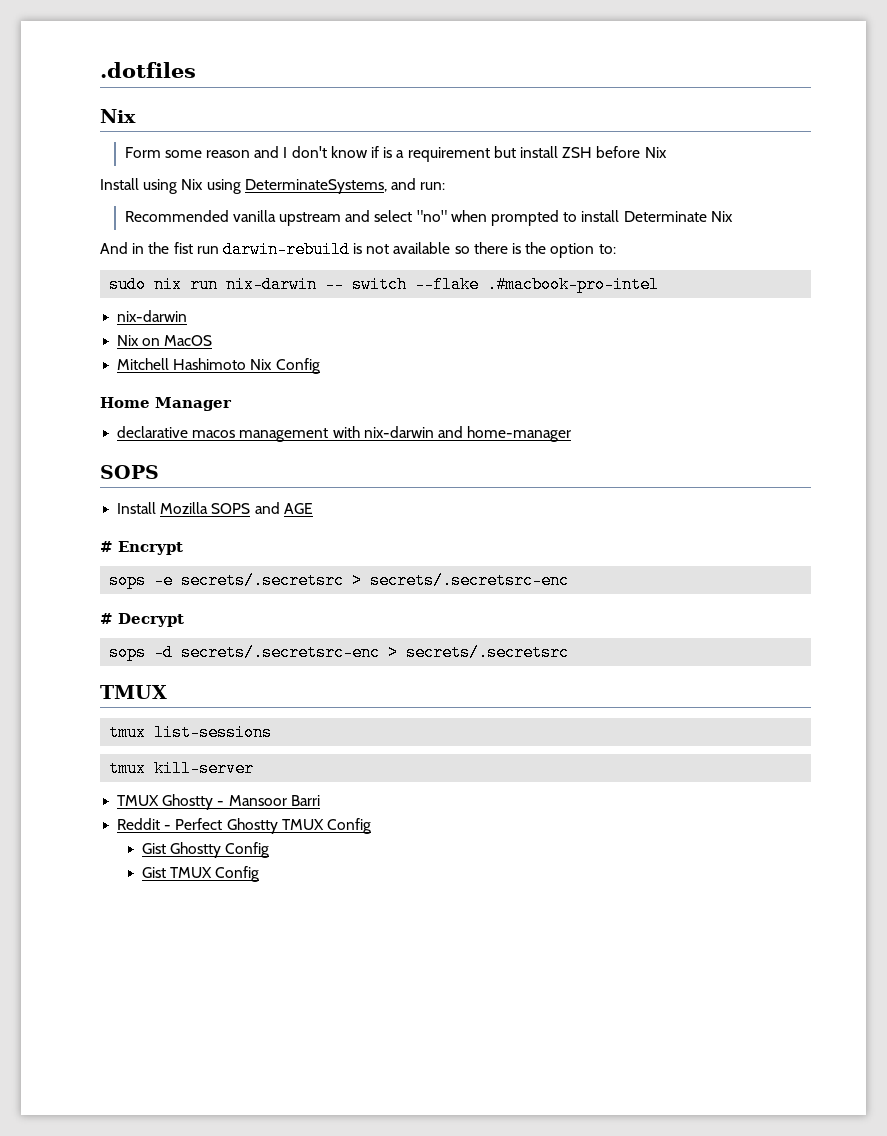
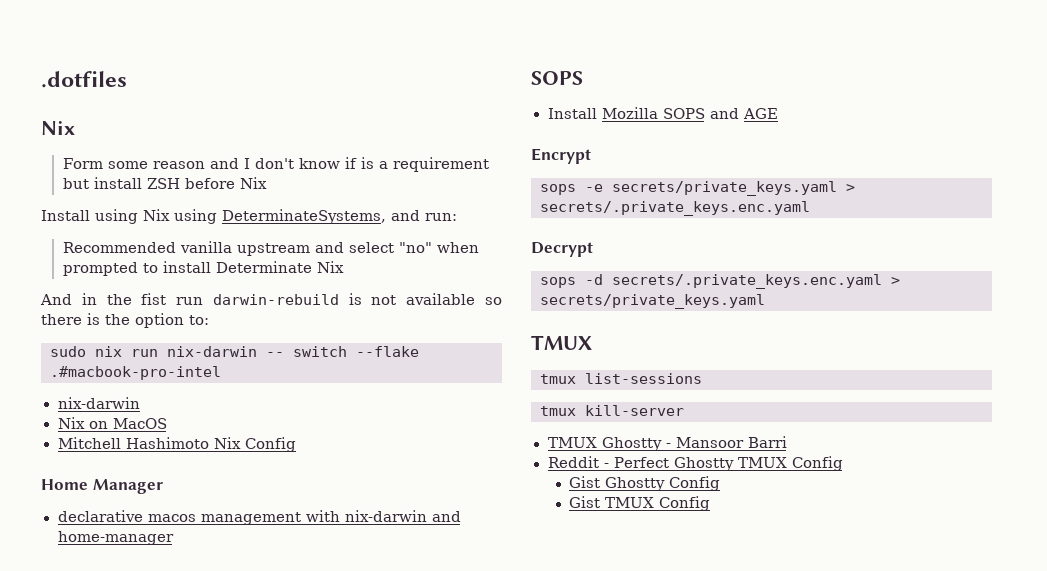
- # Encrypt
+ Encrypt
- sops -e secrets/.secretsrc > secrets/.secretsrc-enc
- # Decrypt
+ sops -e secrets/private_keys.yaml > secrets/.private_keys.enc.yaml
+ Decrypt
- sops -d secrets/.secretsrc-enc > secrets/.secretsrc
+ sops -d secrets/.private_keys.enc.yaml > secrets/private_keys.yaml

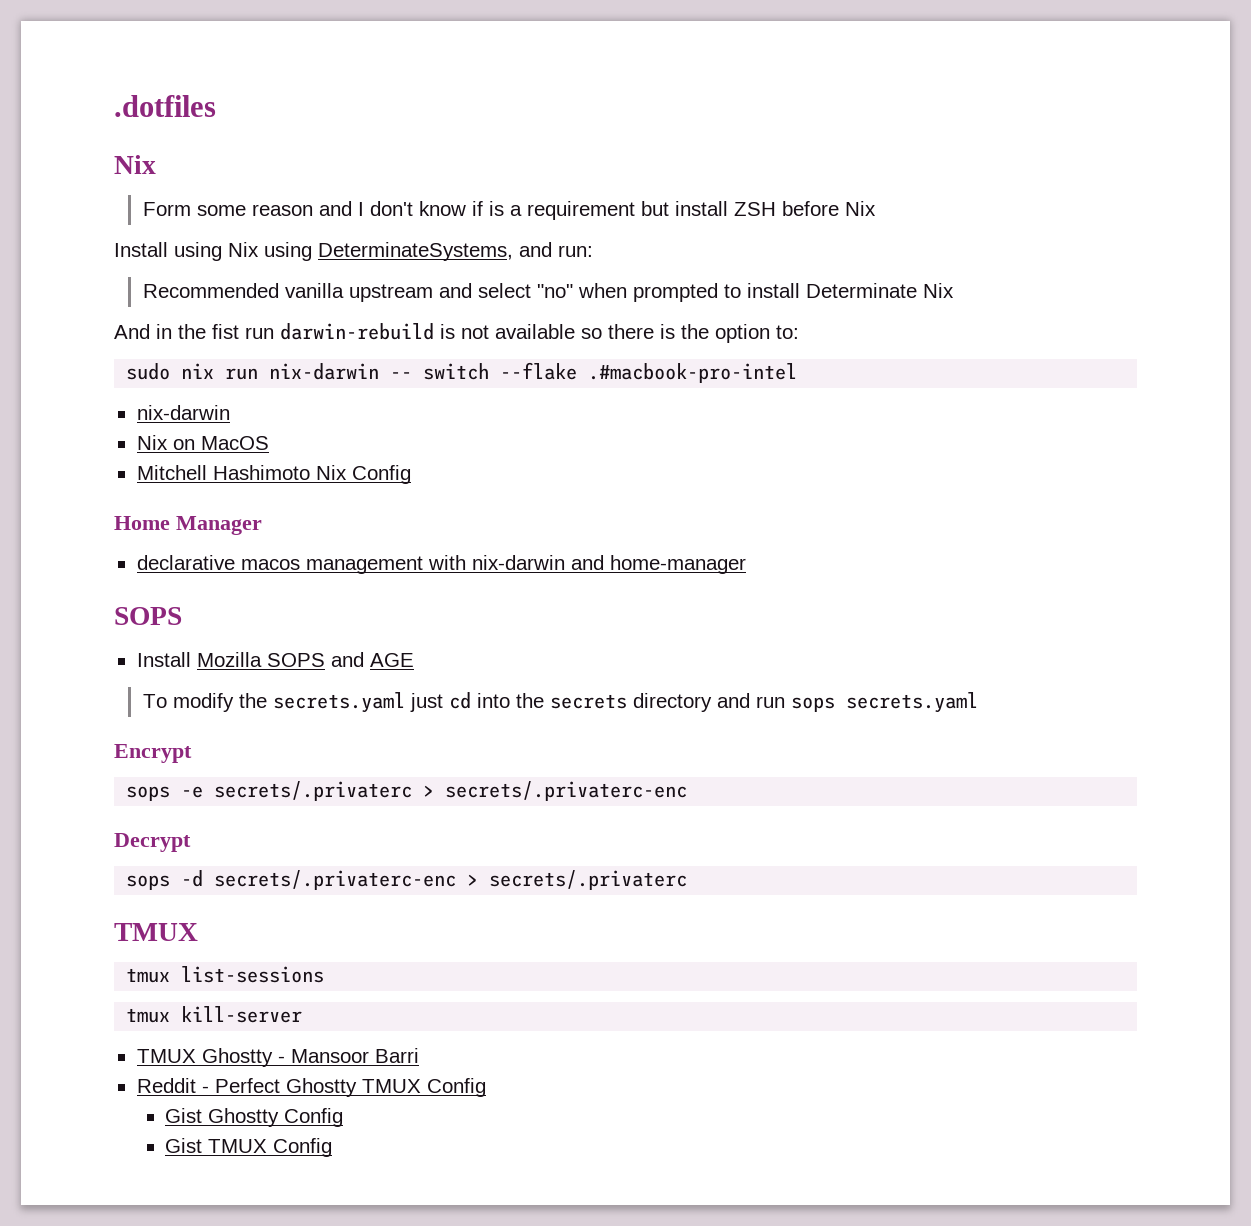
+ To modify the secrets.yaml just cd into the secrets directory and run sops secrets.yaml
- sops -e secrets/private_keys.yaml > secrets/.private_keys.enc.yaml
+ sops -e secrets/.privaterc > secrets/.privaterc-enc
- sops -d secrets/.private_keys.enc.yaml > secrets/private_keys.yaml
+ sops -d secrets/.privaterc-enc > secrets/.privaterc

